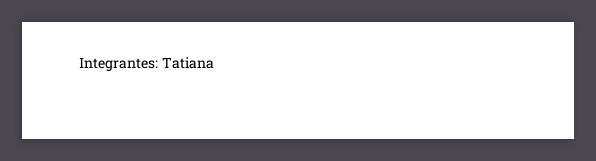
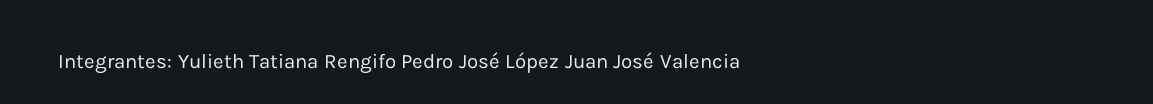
- Integrantes: Tatiana
+ Integrantes: Yulieth Tatiana Rengifo Pedro José López Juan José Valencia

